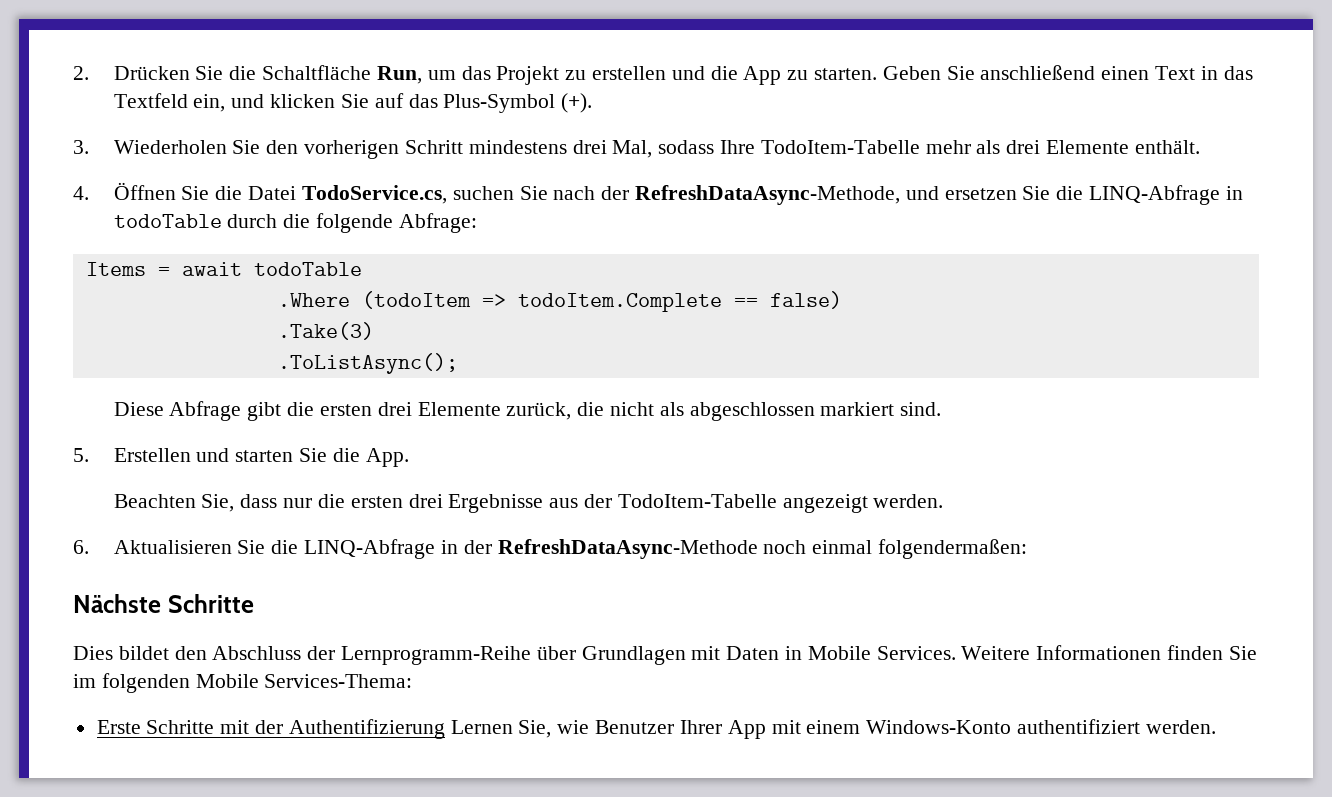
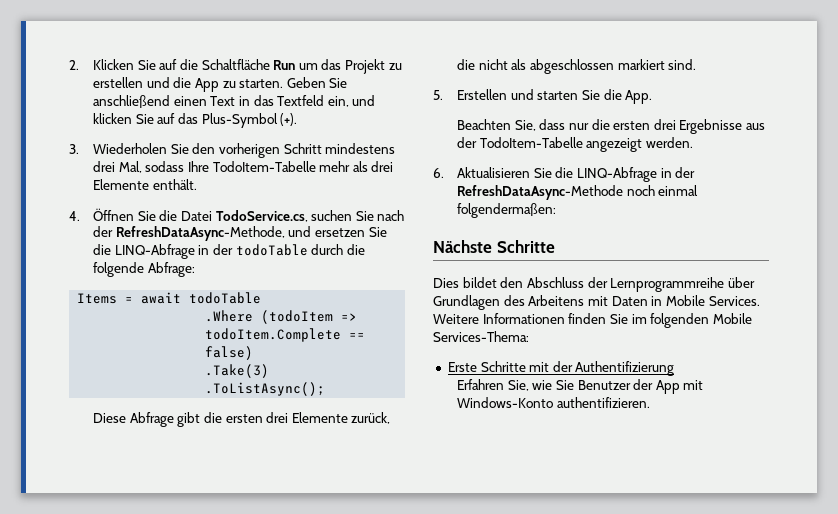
- 2. Drücken Sie die Schaltfläche Run, um das Projekt zu erstellen und die App zu starten.
+ 2. Klicken Sie auf die Schaltfläche Run um das Projekt zu erstellen und die App zu starten.
- 4. Öffnen Sie die Datei TodoService.cs, suchen Sie nach der RefreshDataAsync-Methode, und ersetzen Sie die LINQ-Abfrage in todoTable durch die folgende Abfrage:
+ 4. Öffnen Sie die Datei TodoService.cs, suchen Sie nach der RefreshDataAsync-Methode, und ersetzen Sie die LINQ-Abfrage in der todoTable durch die folgende Abfrage:
- Dies bildet den Abschluss der Lernprogramm-Reihe über Grundlagen mit Daten in Mobile Services.
+ Dies bildet den Abschluss der Lernprogrammreihe über Grundlagen des Arbeitens mit Daten in Mobile Services.
- Erste Schritte mit der Authentifizierung Lernen Sie, wie Benutzer Ihrer App mit einem Windows-Konto authentifiziert werden.
+ Erste Schritte mit der Authentifizierung
+ Erfahren Sie, wie Sie Benutzer der App mit Windows-Konto authentifizieren.

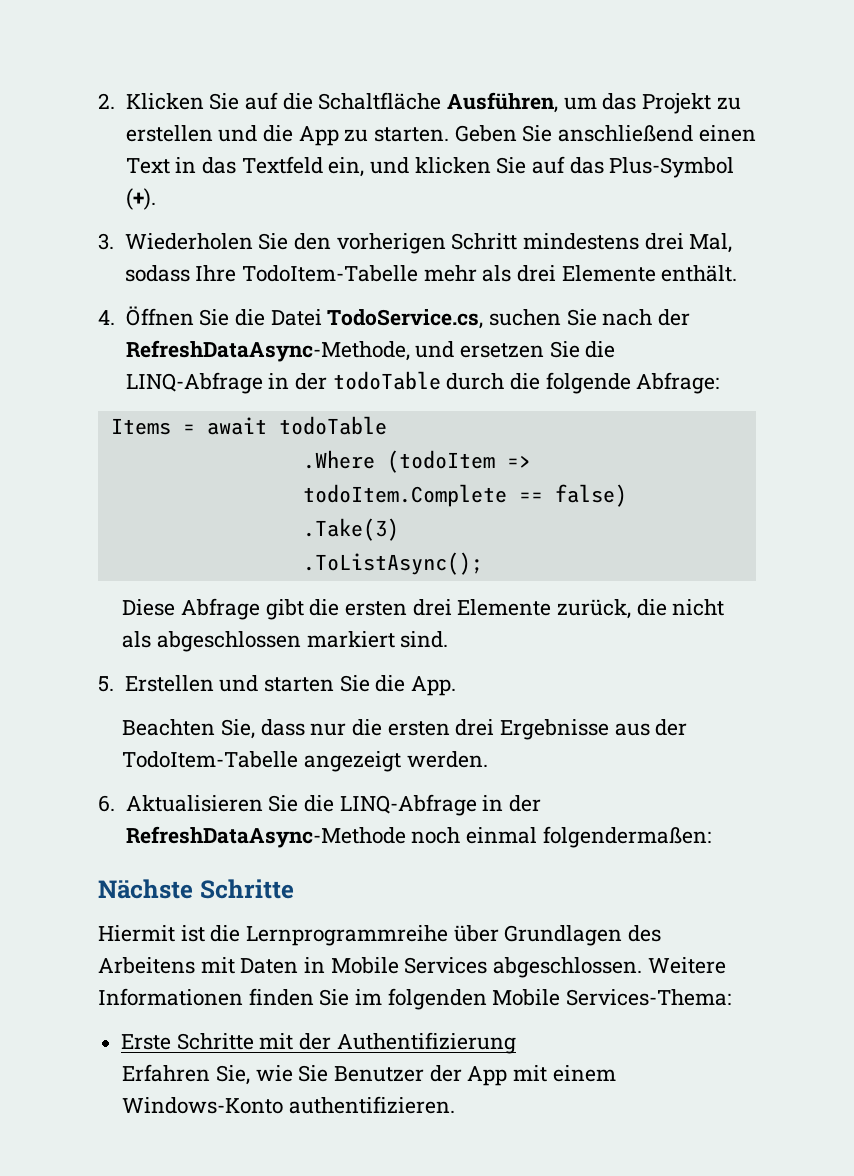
- 2. Klicken Sie auf die Schaltfläche Run um das Projekt zu erstellen und die App zu starten.
+ 2. Klicken Sie auf die Schaltfläche Ausführen, um das Projekt zu erstellen und die App zu starten.
- Dies bildet den Abschluss der Lernprogrammreihe über Grundlagen des Arbeitens mit Daten in Mobile Services.
+ Hiermit ist die Lernprogrammreihe über Grundlagen des Arbeitens mit Daten in Mobile Services abgeschlossen.
- Erfahren Sie, wie Sie Benutzer der App mit Windows-Konto authentifizieren.
+ Erfahren Sie, wie Sie Benutzer der App mit einem Windows-Konto authentifizieren.

